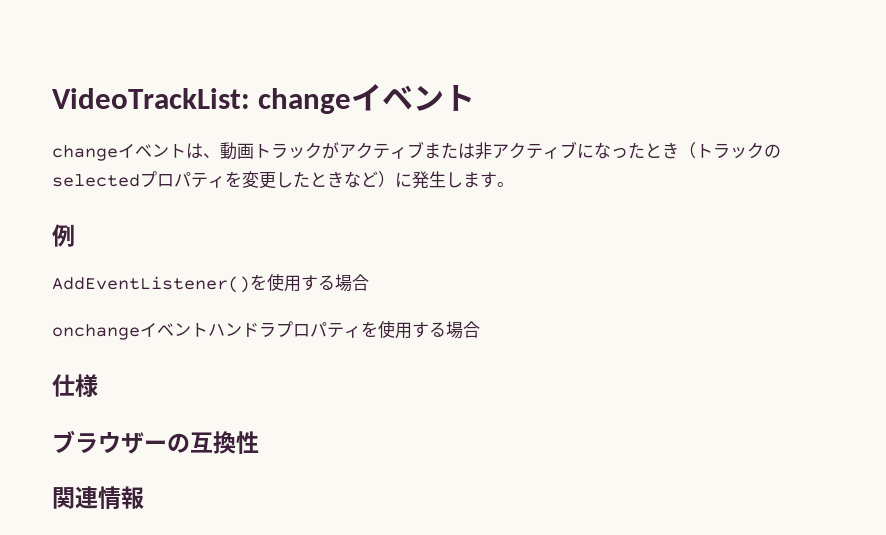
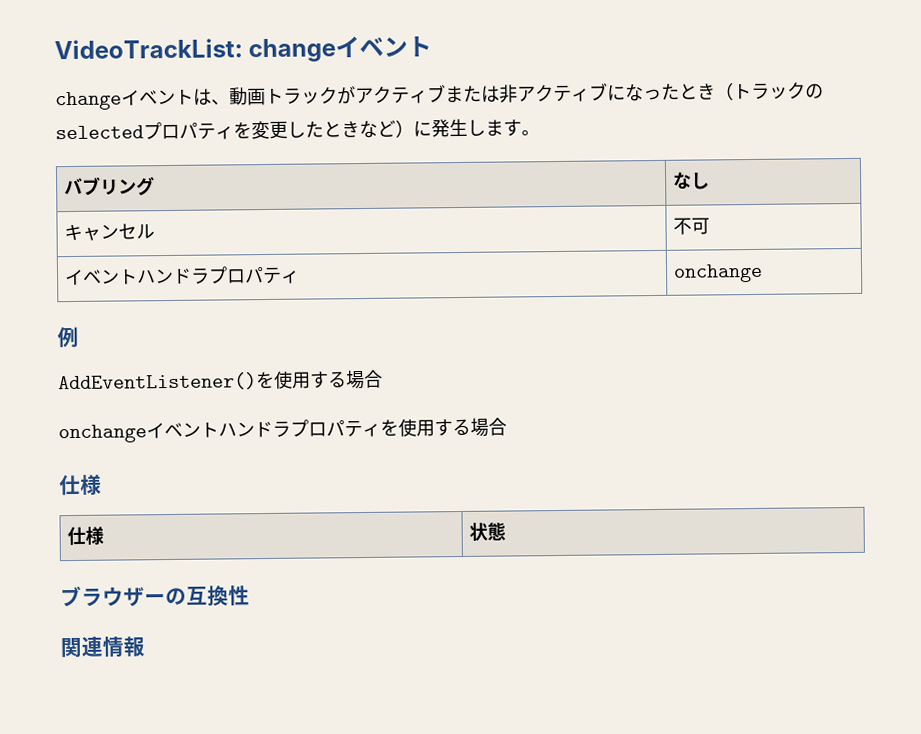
+ バブリング | なし
+ キャンセル | 不可
+ イベントハンドラプロパティ | onchange
+ 仕様 | 状態

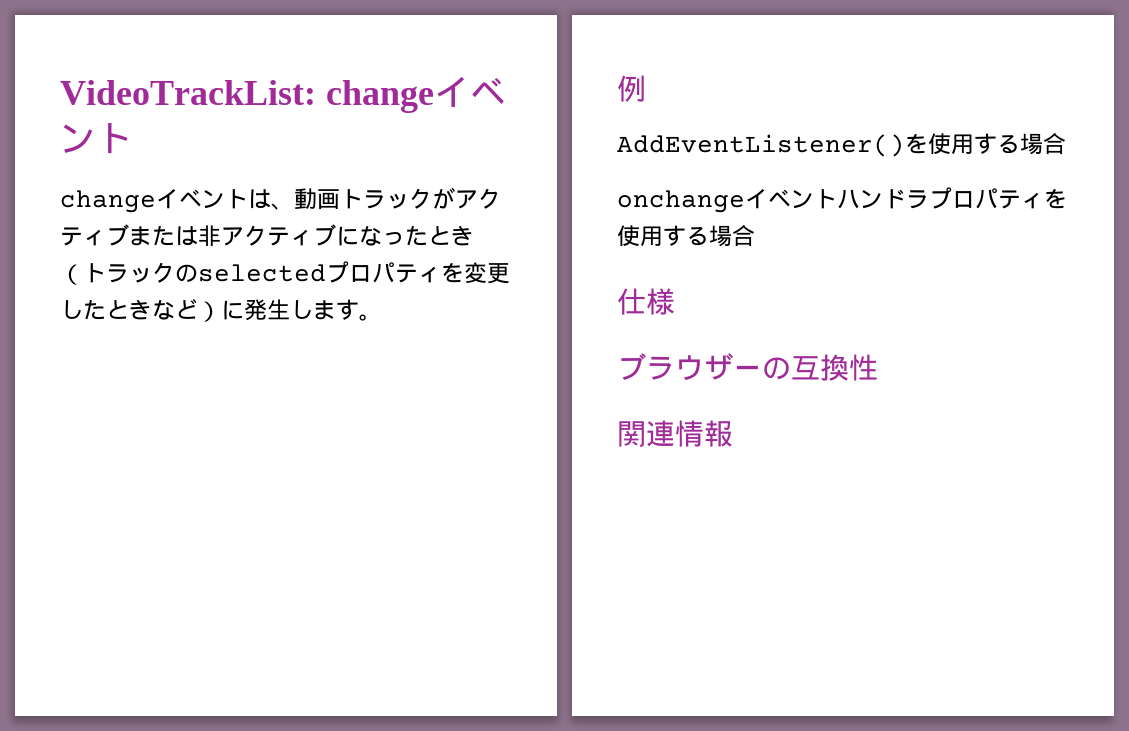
- バブリング | なし
- キャンセル | 不可
- イベントハンドラプロパティ | onchange
- 仕様 | 状態

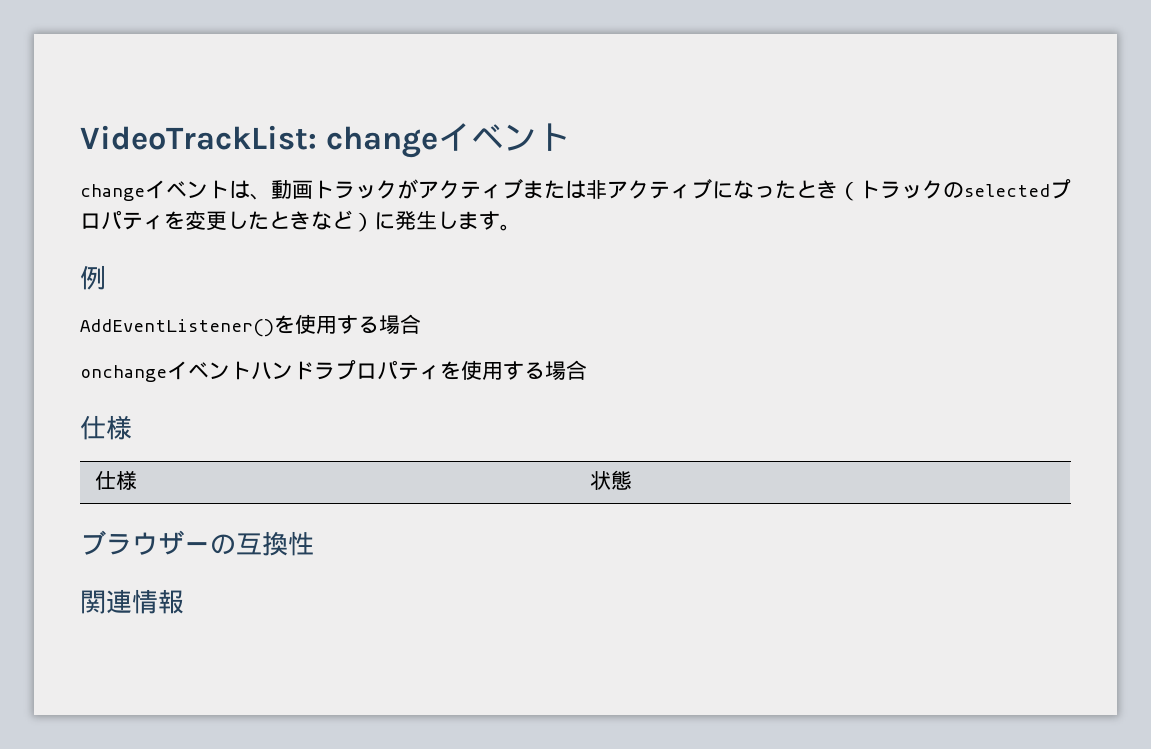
+ 仕様 | 状態

